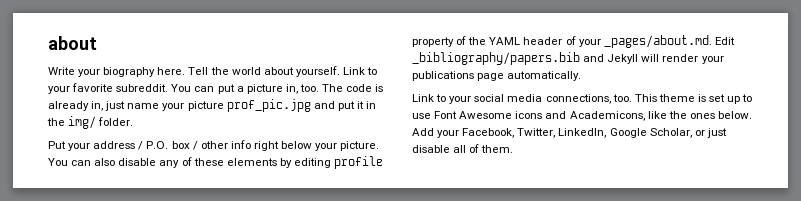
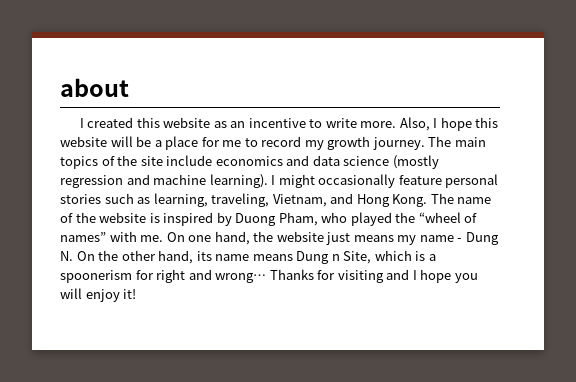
- Write your biography here. Tell the world about yourself. Link to your favorite subreddit. You can put a picture in, too. The code is already in, just name your picture prof_pic.jpg and put it in the img/ folder.
- Put your address / P.O. box / other info right below your picture. You can also disable any of these elements by editing profile property of the YAML header of your _pages/about.md. Edit _bibliography/papers.bib and Jekyll will render your publications page automatically.
- Link to your social media connections, too. This theme is set up to use Font Awesome icons and Academicons, like the ones below. Add your Facebook, Twitter, LinkedIn, Google Scholar, or just disable all of them.
+ I created this website as an incentive to write more. Also, I hope this website will be a place for me to record my growth journey. The main topics of the site include economics and data science (mostly regression and machine learning). I might occasionally feature personal stories such as learning, traveling, Vietnam, and Hong Kong. The name of the website is inspired by Duong Pham, who played the “wheel of names” with me. On one hand, the website just means my name - Dung N. On the other hand, its name means Dung n Site, which is a spoonerism for right and wrong… Thanks for visiting and I hope you will enjoy it!

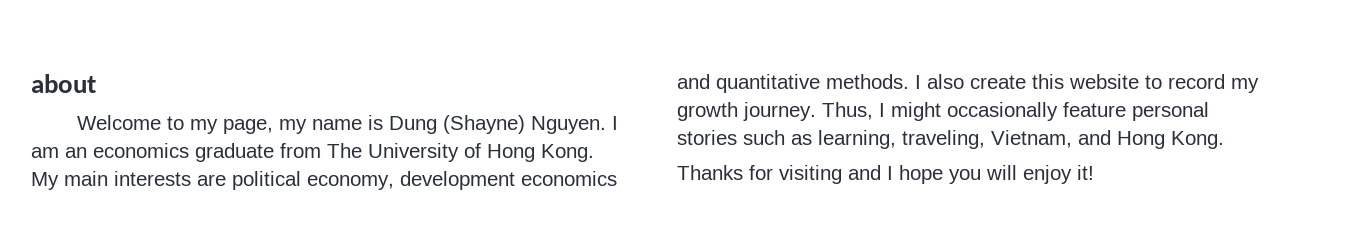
- I created this website as an incentive to write more. Also, I hope this website will be a place for me to record my growth journey.
+ Welcome to my page, my name is Dung (Shayne) Nguyen. I am an economics graduate from The University of Hong Kong. My main interests are political economy, development economics and quantitative methods. I also create this website to record my growth journey.
- The main topics of the site include economics and data science (mostly regression and machine learning). I might occasionally feature personal stories such as learning, traveling, Vietnam, and Hong Kong. The name of the website is inspired by Duong Pham, who played the “wheel of names” with me. On one hand, the website just means my name - Dung N. On the other hand, its name means Dung n Site, which is a spoonerism for right and wrong… Thanks for visiting and I hope you will enjoy it!
+ Thus, I might occasionally feature personal stories such as learning, traveling, Vietnam, and Hong Kong.
+ Thanks for visiting and I hope you will enjoy it!

